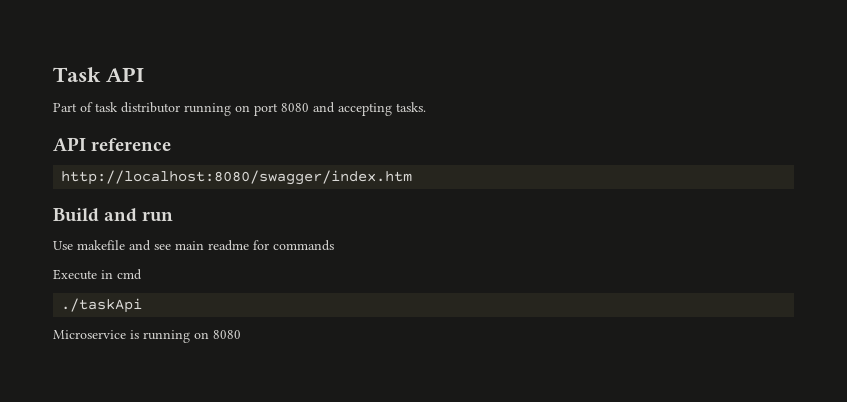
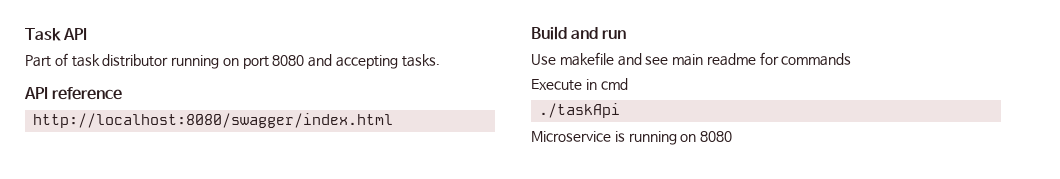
- http://localhost:8080/swagger/index.htm
+ http://localhost:8080/swagger/index.html

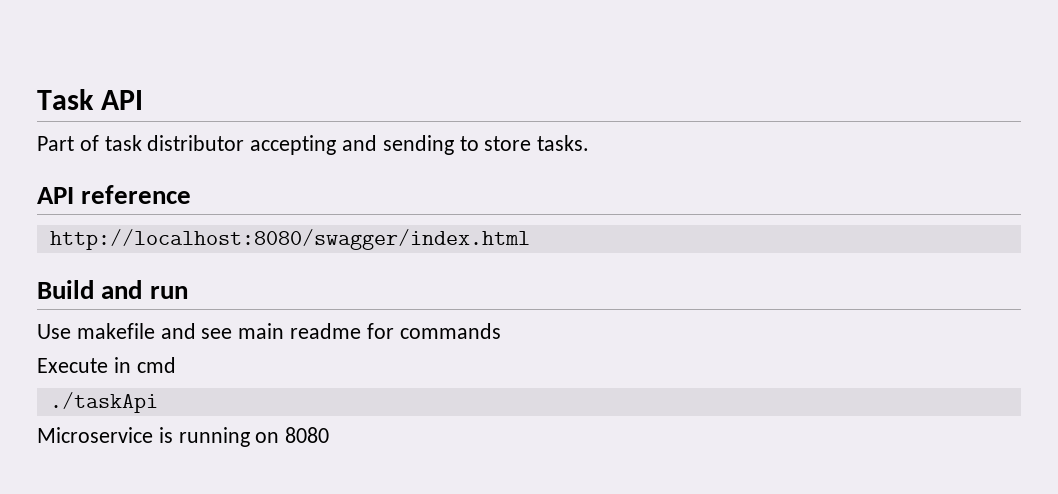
- Part of task distributor running on port 8080 and accepting tasks.
+ Part of task distributor accepting and sending to store tasks.

